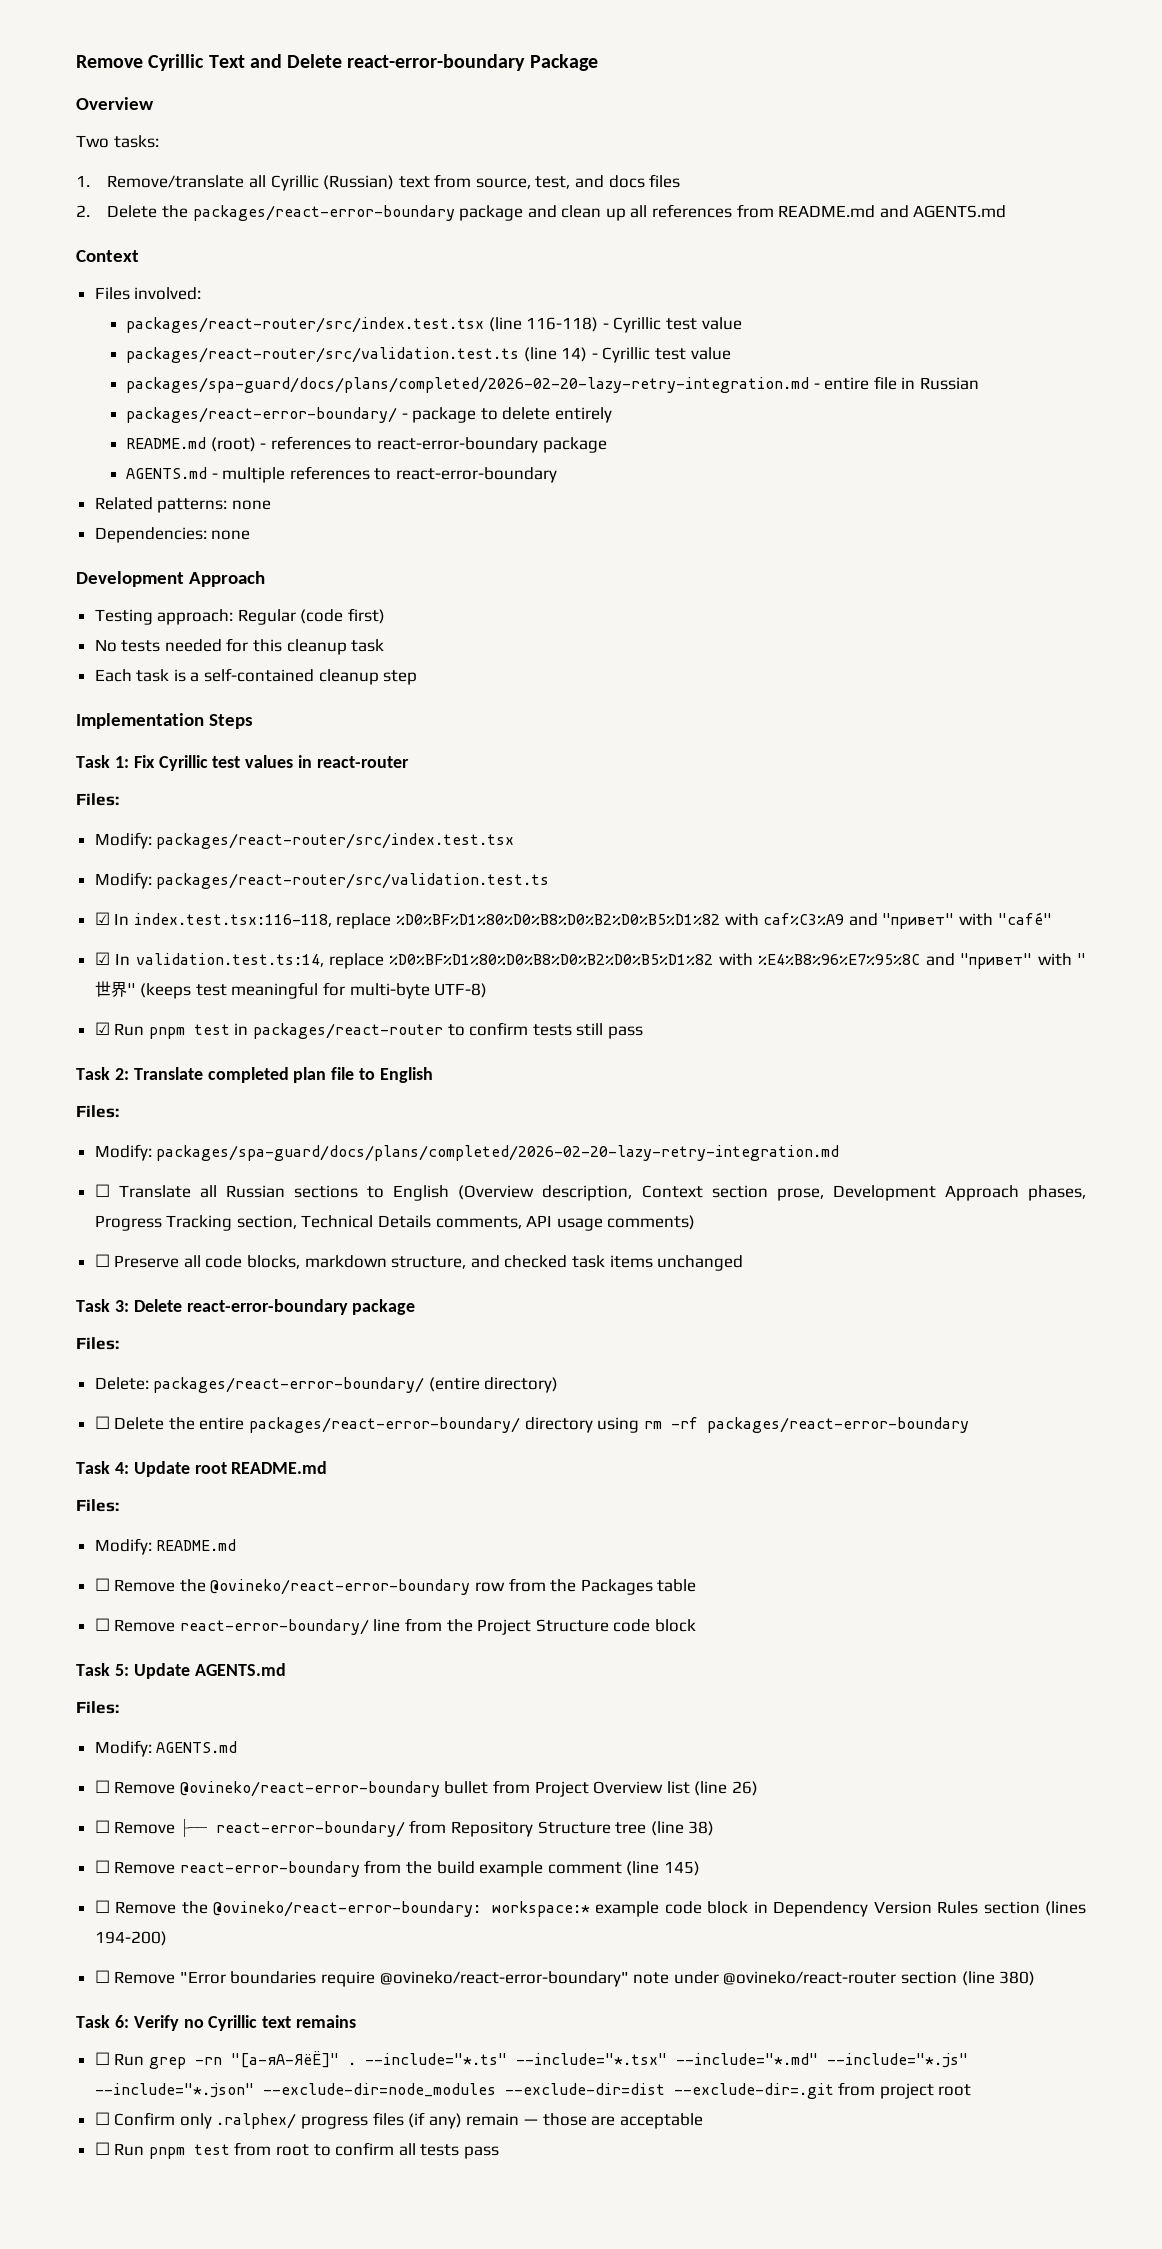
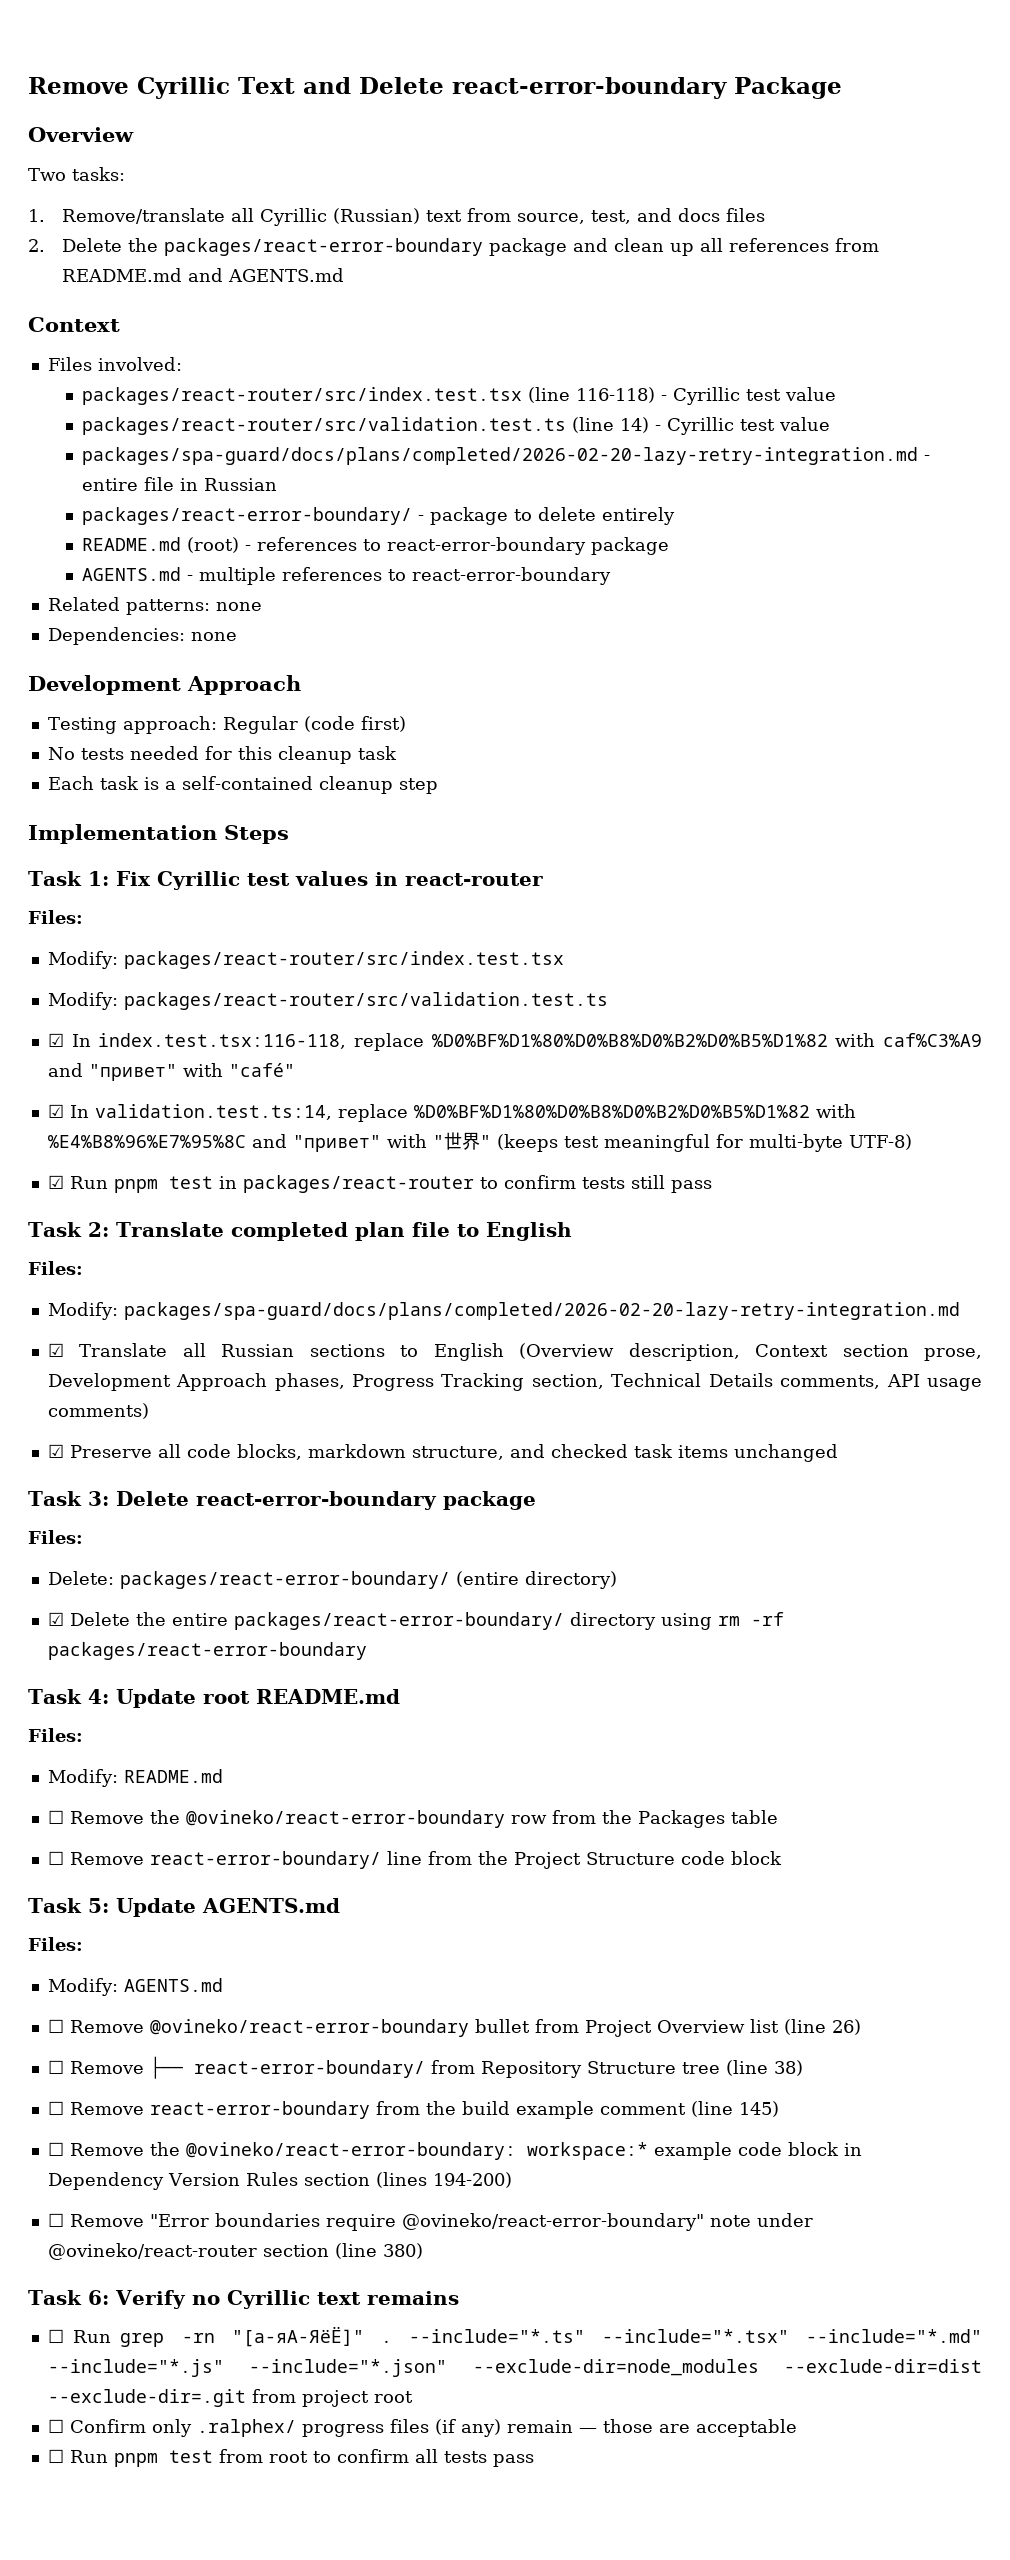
- ☐ Translate all Russian sections to English (Overview description, Context section prose, Development Approach phases, Progress Tracking section, Technical Details comments, API usage comments)
+ ☑ Translate all Russian sections to English (Overview description, Context section prose, Development Approach phases, Progress Tracking section, Technical Details comments, API usage comments)
- ☐ Preserve all code blocks, markdown structure, and checked task items unchanged
+ ☑ Preserve all code blocks, markdown structure, and checked task items unchanged
- ☐ Delete the entire packages/react-error-boundary/ directory using rm -rf packages/react-error-boundary
+ ☑ Delete the entire packages/react-error-boundary/ directory using rm -rf packages/react-error-boundary

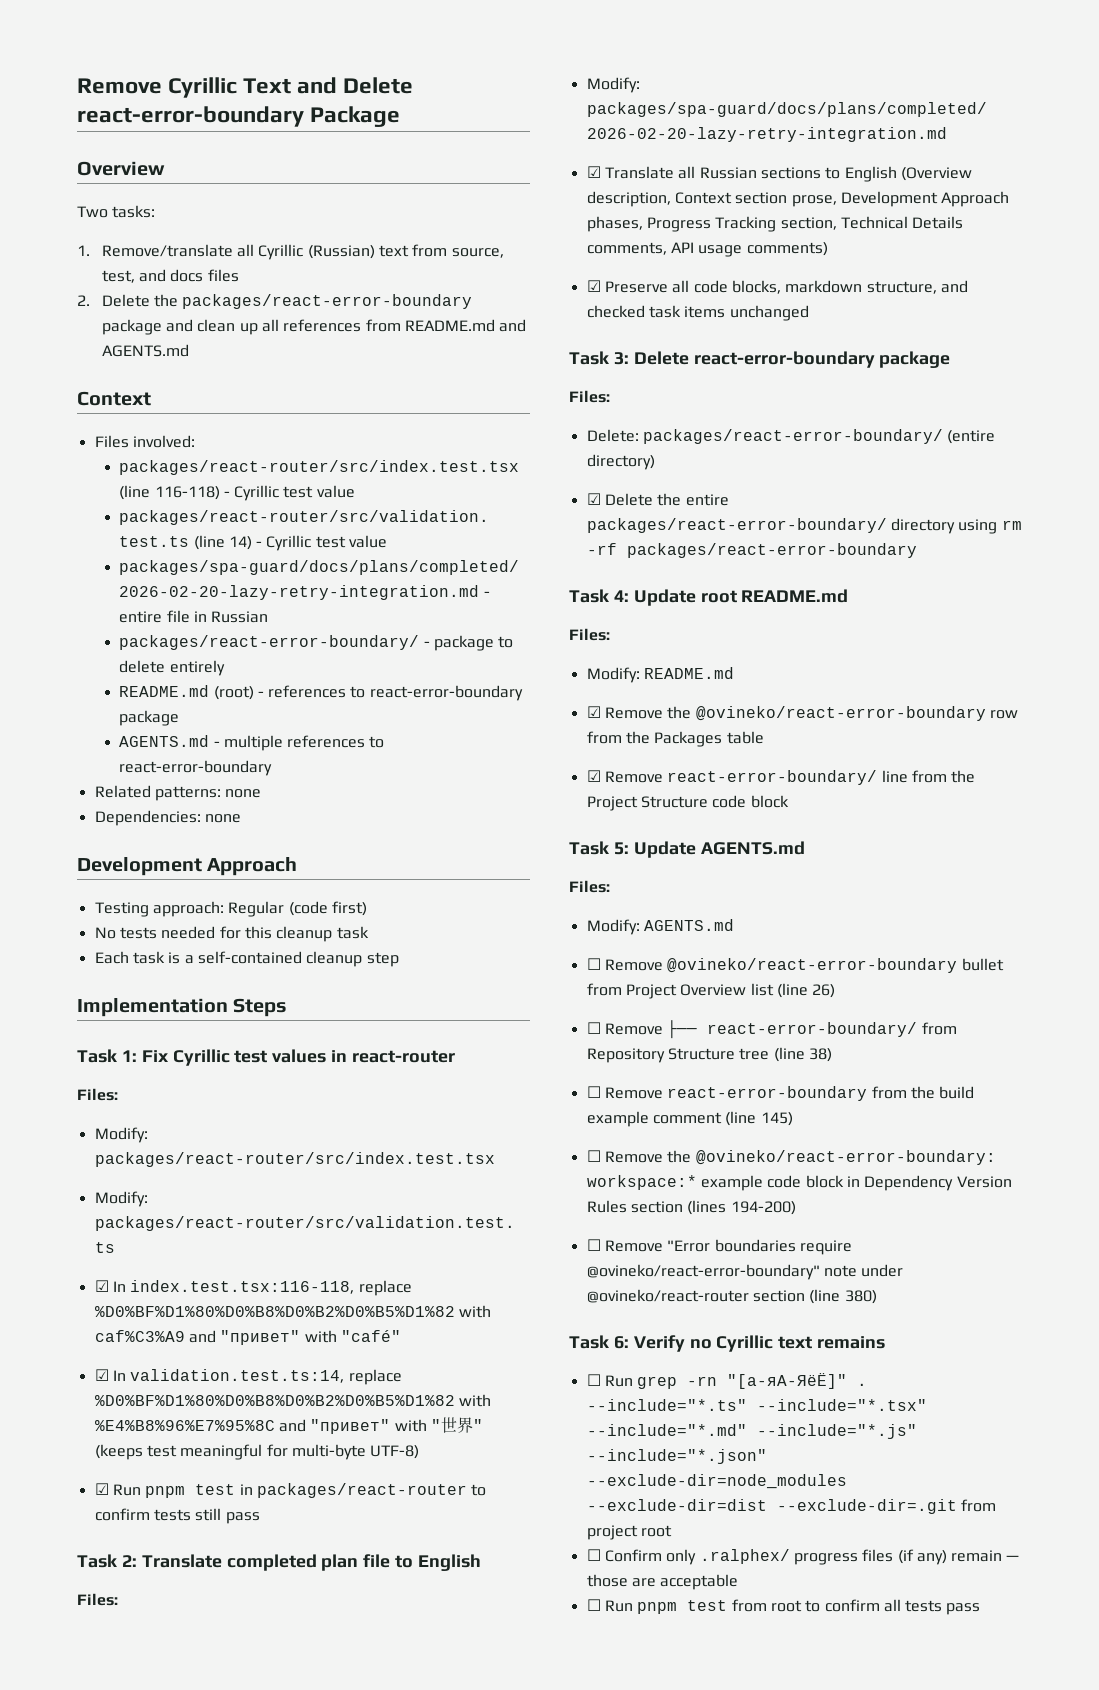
- ☐ Remove the @ovineko/react-error-boundary row from the Packages table
+ ☑ Remove the @ovineko/react-error-boundary row from the Packages table
- ☐ Remove react-error-boundary/ line from the Project Structure code block
+ ☑ Remove react-error-boundary/ line from the Project Structure code block

